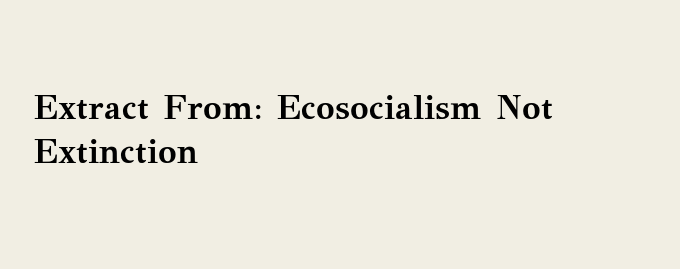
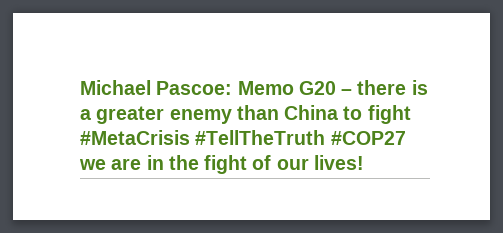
- Extract From: Ecosocialism Not Extinction
+ Michael Pascoe: Memo G20 – there is a greater enemy than China to fight #MetaCrisis #TellTheTruth #COP27 we are in the fight of our lives!

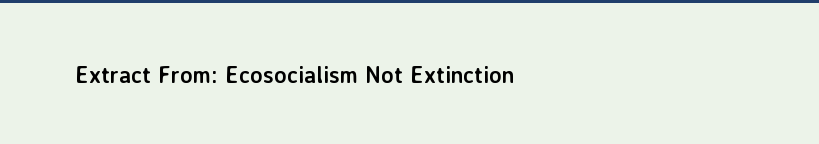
- Michael Pascoe: Memo G20 – there is a greater enemy than China to fight #MetaCrisis #TellTheTruth #COP27 we are in the fight of our lives!
+ Extract From: Ecosocialism Not Extinction

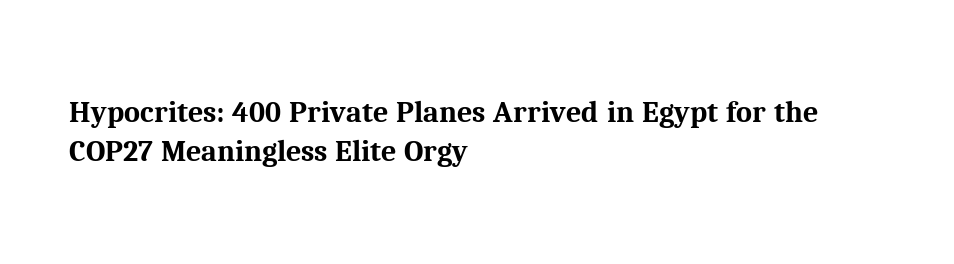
- Extract From: Ecosocialism Not Extinction
+ Hypocrites: 400 Private Planes Arrived in Egypt for the COP27 Meaningless Elite Orgy

